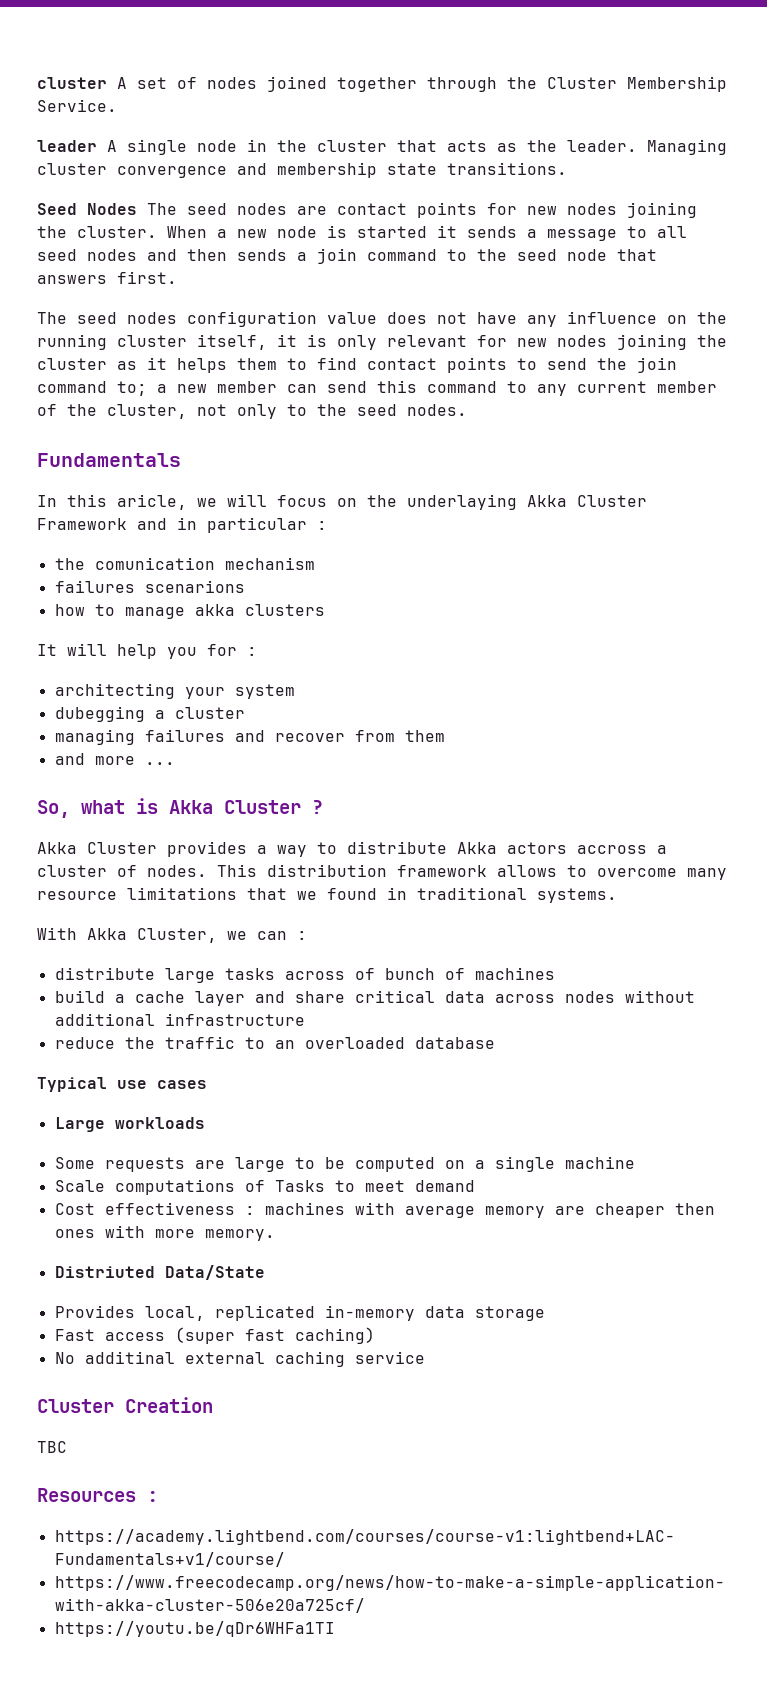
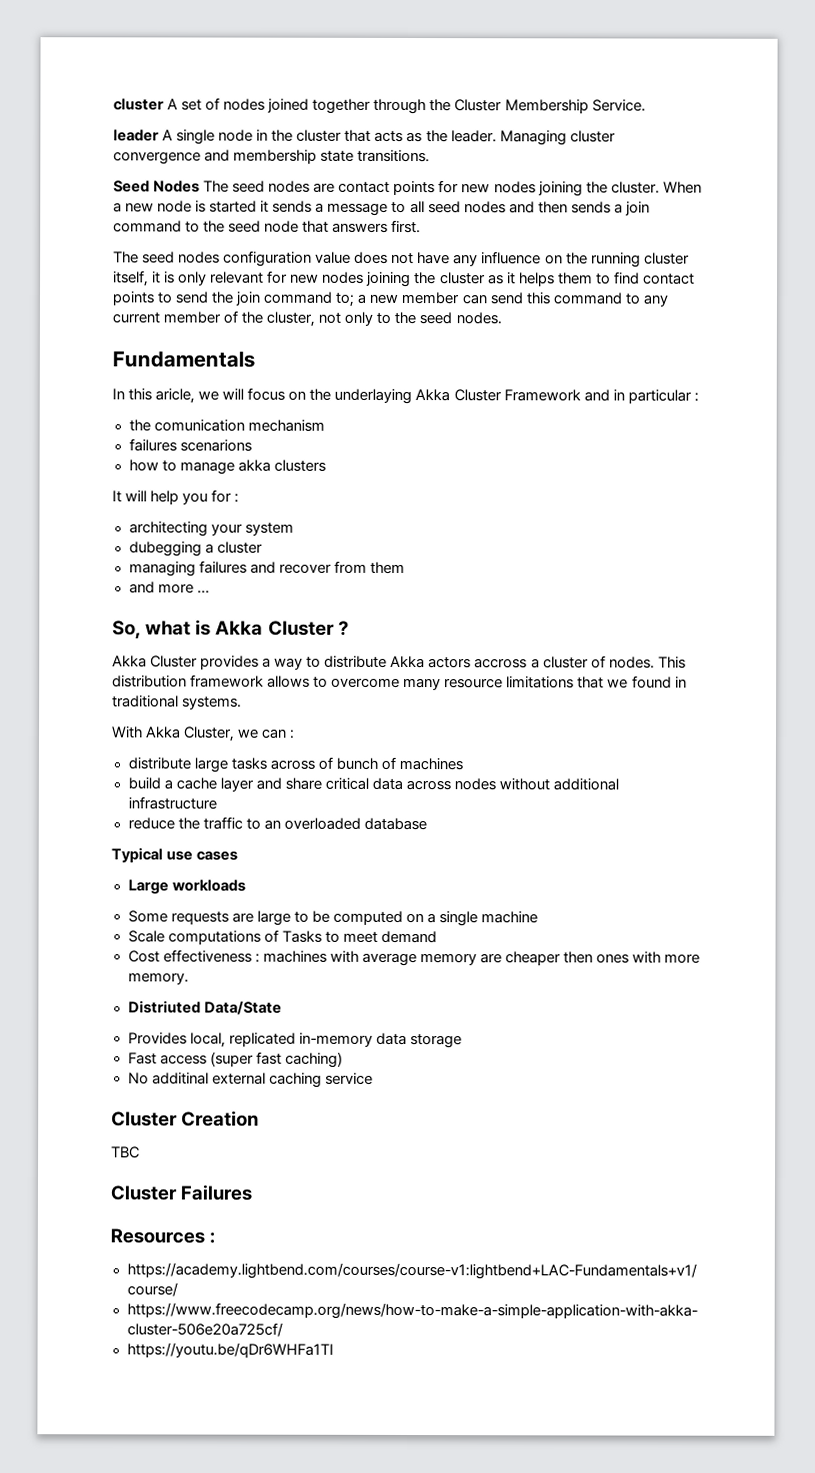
+ Cluster Failures

